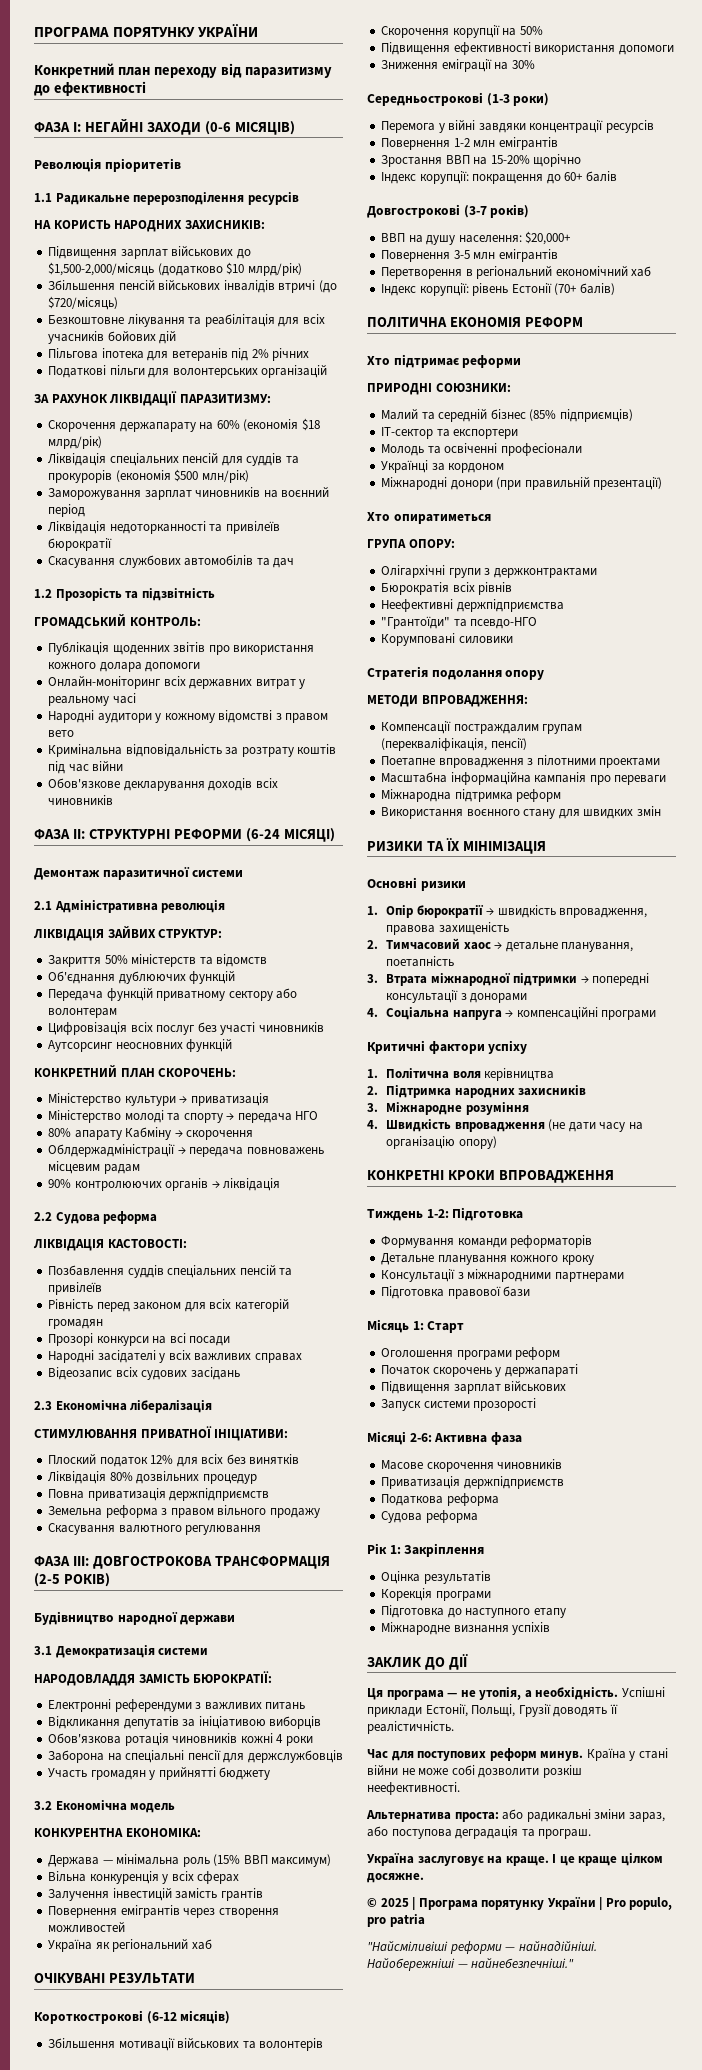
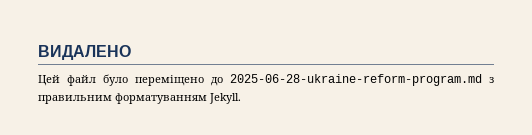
- ПРОГРАМА ПОРЯТУНКУ УКРАЇНИ
- Конкретний план переходу від паразитизму до ефективності
- ФАЗА I: НЕГАЙНІ ЗАХОДИ (0-6 МІСЯЦІВ)
- Революція пріоритетів
- 1.1 Радикальне перерозподілення ресурсів
- НА КОРИСТЬ НАРОДНИХ ЗАХИСНИКІВ:
- Підвищення зарплат військових до $1,500-2,000/місяць (додатково $10 млрд/рік)
- Збільшення пенсій військових інвалідів втричі (до $720/місяць)
- Безкоштовне лікування та реабілітація для всіх учасників бойових дій
- Пільгова іпотека для ветеранів під 2% річних
- Податкові пільги для волонтерських організацій
- ЗА РАХУНОК ЛІКВІДАЦІЇ ПАРАЗИТИЗМУ:
- Скорочення держапарату на 60% (економія $18 млрд/рік)
- Ліквідація спеціальних пенсій для суддів та прокурорів (економія $500 млн/рік)
- Заморожування зарплат чиновників на воєнний період
- Ліквідація недоторканності та привілеїв бюрократії
- Скасування службових автомобілів та дач
- 1.2 Прозорість та підзвітність
- ГРОМАДСЬКИЙ КОНТРОЛЬ:
- Публікація щоденних звітів про використання кожного долара допомоги
- Онлайн-моніторинг всіх державних витрат у реальному часі
- Народні аудитори у кожному відомстві з правом вето
- Кримінальна відповідальність за розтрату коштів під час війни
- Обов'язкове декларування доходів всіх чиновників
- ФАЗА II: СТРУКТУРНІ РЕФОРМИ (6-24 МІСЯЦІ)
- Демонтаж паразитичної системи
- 2.1 Адміністративна революція
- ЛІКВІДАЦІЯ ЗАЙВИХ СТРУКТУР:
- Закриття 50% міністерств та відомств
- Об'єднання дублюючих функцій
- Передача функцій приватному сектору або волонтерам
- Цифровізація всіх послуг без участі чиновників
- Аутсорсинг неосновних функцій
- КОНКРЕТНИЙ ПЛАН СКОРОЧЕНЬ:
- Міністерство культури → приватизація
- Міністерство молоді та спорту → передача НГО
- 80% апарату Кабміну → скорочення
- Облдержадміністрації → передача повноважень місцевим радам
- 90% контролюючих органів → ліквідація
- 2.2 Судова реформа
- ЛІКВІДАЦІЯ КАСТОВОСТІ:
- Позбавлення суддів спеціальних пенсій та привілеїв
- Рівність перед законом для всіх категорій громадян
- Прозорі конкурси на всі посади
- Народні засідателі у всіх важливих справах
- Відеозапис всіх судових засідань
- 2.3 Економічна лібералізація
- СТИМУЛЮВАННЯ ПРИВАТНОЇ ІНІЦІАТИВИ:
- Плоский податок 12% для всіх без винятків
- Ліквідація 80% дозвільних процедур
- Повна приватизація держпідприємств
- Земельна реформа з правом вільного продажу
- Скасування валютного регулювання
- ФАЗА III: ДОВГОСТРОКОВА ТРАНСФОРМАЦІЯ (2-5 РОКІВ)
- Будівництво народної держави
- 3.1 Демократизація системи
- НАРОДОВЛАДДЯ ЗАМІСТЬ БЮРОКРАТІЇ:
- Електронні референдуми з важливих питань
- Відкликання депутатів за ініціативою виборців
- Обов'язкова ротація чиновників кожні 4 роки
- Заборона на спеціальні пенсії для держслужбовців
- Участь громадян у прийнятті бюджету
- 3.2 Економічна модель
- КОНКУРЕНТНА ЕКОНОМІКА:
- Держава — мінімальна роль (15% ВВП максимум)
- Вільна конкуренція у всіх сферах
- Залучення інвестицій замість грантів
- Повернення емігрантів через створення можливостей
- Україна як регіональний хаб
- ОЧІКУВАНІ РЕЗУЛЬТАТИ
- Короткострокові (6-12 місяців)
- Збільшення мотивації військових та волонтерів
- Скорочення корупції на 50%
- Підвищення ефективності використання допомоги
- Зниження еміграції на 30%
- Середньострокові (1-3 роки)
- Перемога у війні завдяки концентрації ресурсів
- Повернення 1-2 млн емігрантів
- Зростання ВВП на 15-20% щорічно
- Індекс корупції: покращення до 60+ балів
- Довгострокові (3-7 років)
- ВВП на душу населення: $20,000+
- Повернення 3-5 млн емігрантів
- Перетворення в регіональний економічний хаб
- Індекс корупції: рівень Естонії (70+ балів)
- ПОЛІТИЧНА ЕКОНОМІЯ РЕФОРМ
- Хто підтримає реформи
- ПРИРОДНІ СОЮЗНИКИ:
- Малий та середній бізнес (85% підприємців)
- IT-сектор та експортери
- Молодь та освіченні професіонали
- Українці за кордоном
- Міжнародні донори (при правильній презентації)
- Хто опиратиметься
- ГРУПА ОПОРУ:
- Олігархічні групи з держконтрактами
- Бюрократія всіх рівнів
- Неефективні держпідприємства
- "Грантоїди" та псевдо-НГО
- Корумповані силовики
- Стратегія подолання опору
- МЕТОДИ ВПРОВАДЖЕННЯ:
- Компенсації постраждалим групам (перекваліфікація, пенсії)
- Поетапне впровадження з пілотними проектами
- Масштабна інформаційна кампанія про переваги
- Міжнародна підтримка реформ
- Використання воєнного стану для швидких змін
- РИЗИКИ ТА ЇХ МІНІМІЗАЦІЯ
- Основні ризики
- 1. Опір бюрократії → швидкість впровадження, правова захищеність
- 2. Тимчасовий хаос → детальне планування, поетапність
- 3. Втрата міжнародної підтримки → попередні консультації з донорами
- 4. Соціальна напруга → компенсаційні програми
- Критичні фактори успіху
- 1. Політична воля керівництва
- 2. Підтримка народних захисників
- 3. Міжнародне розуміння
- 4. Швидкість впровадження (не дати часу на організацію опору)
- КОНКРЕТНІ КРОКИ ВПРОВАДЖЕННЯ
- Тиждень 1-2: Підготовка
- Формування команди реформаторів
- Детальне планування кожного кроку
- Консультації з міжнародними партнерами
- Підготовка правової бази
- Місяць 1: Старт
- Оголошення програми реформ
- Початок скорочень у держапараті
- Підвищення зарплат військових
- Запуск системи прозорості
- Місяці 2-6: Активна фаза
- Масове скорочення чиновників
- Приватизація держпідприємств
- Податкова реформа
- Судова реформа
- Рік 1: Закріплення
- Оцінка результатів
- Корекція програми
- Підготовка до наступного етапу
- Міжнародне визнання успіхів
- ЗАКЛИК ДО ДІЇ
- Ця програма — не утопія, а необхідність. Успішні приклади Естонії, Польщі, Грузії доводять її реалістичність.
- Час для поступових реформ минув. Країна у стані війни не може собі дозволити розкіш неефективності.
- Альтернатива проста: або радикальні зміни зараз, або поступова деградація та програш.
- Україна заслуговує на краще. І це краще цілком досяжне.
- © 2025 | Програма порятунку України | Pro populo, pro patria
- "Найсміливіші реформи — найнадійніші. Найобережніші — найнебезпечніші."
+ ВИДАЛЕНО
+ Цей файл було переміщено до 2025-06-28-ukraine-reform-program.md з правильним форматуванням Jekyll.

